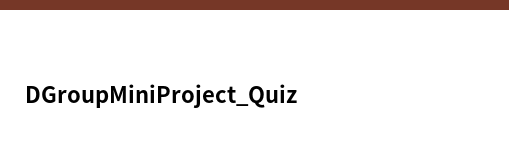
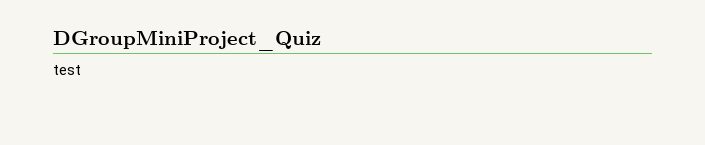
+ test

